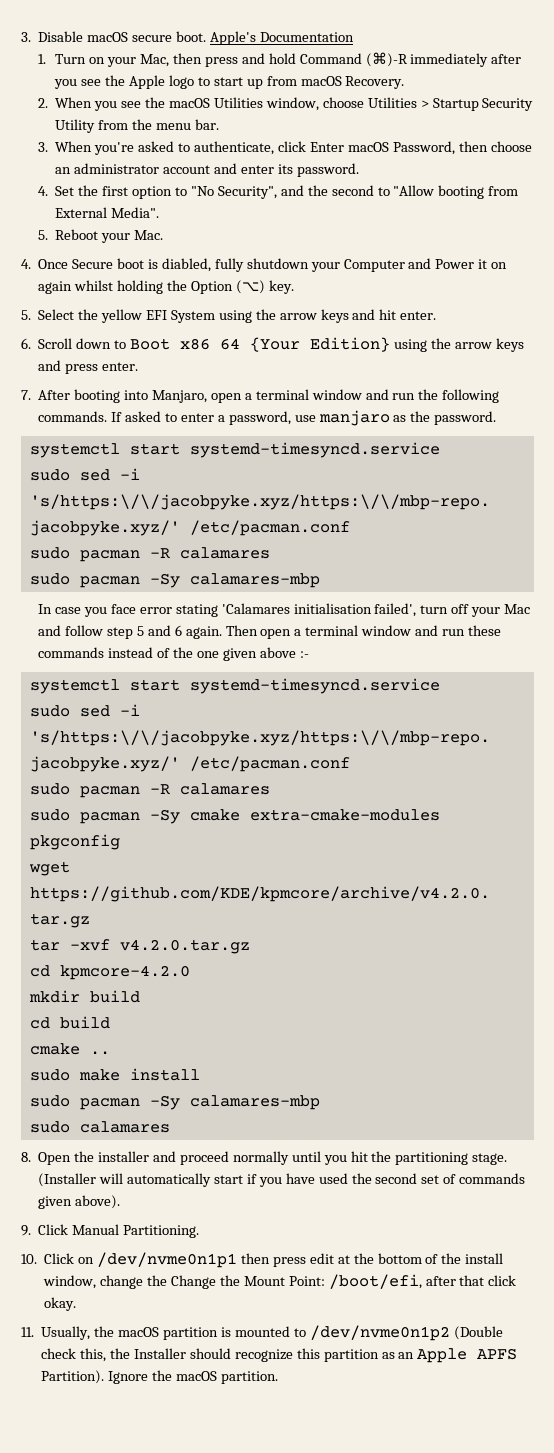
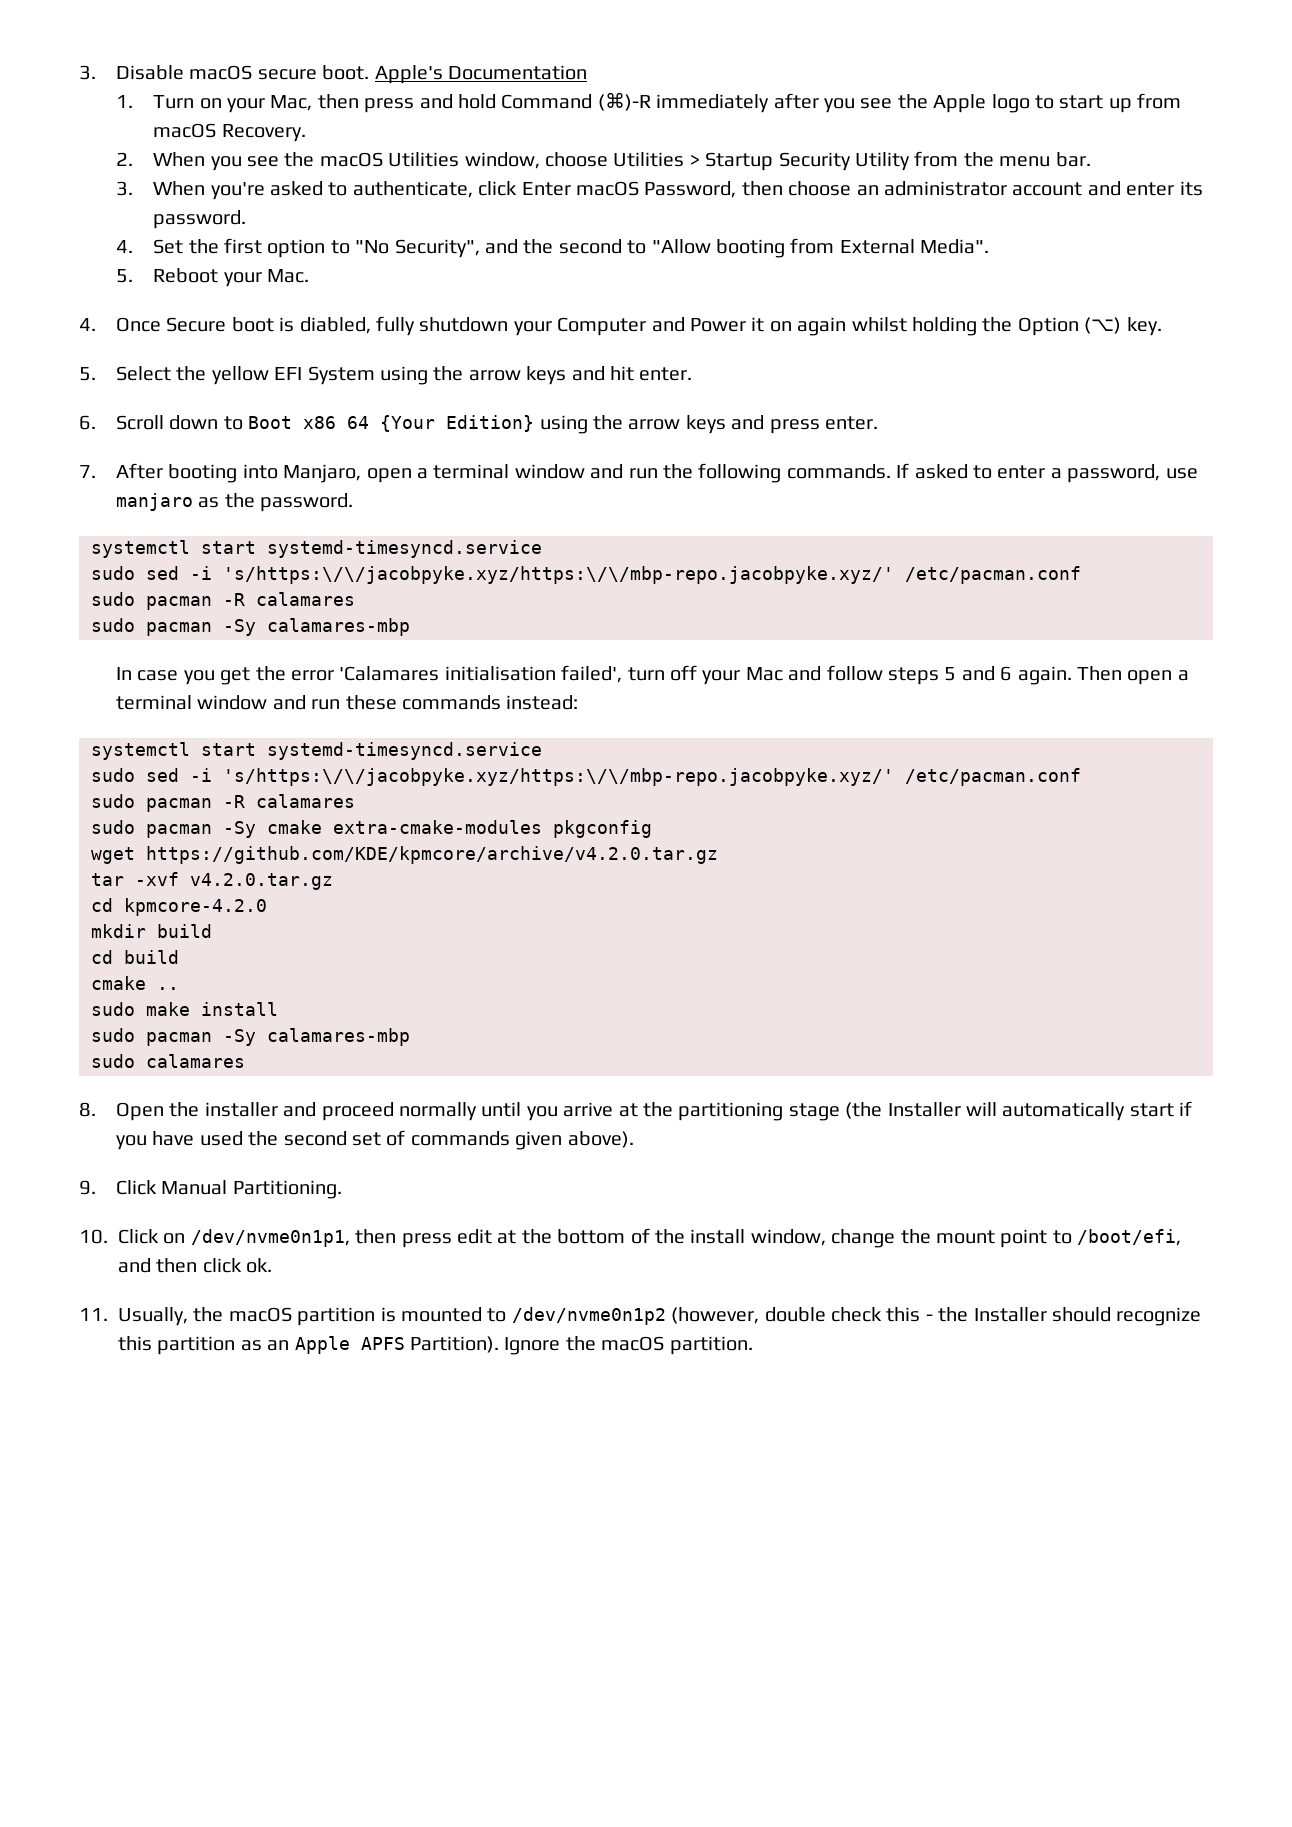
- In case you face error stating 'Calamares initialisation failed', turn off your Mac and follow step 5 and 6 again.
+ In case you get the error 'Calamares initialisation failed', turn off your Mac and follow steps 5 and 6 again.
- Then open a terminal window and run these commands instead of the one given above :-
+ Then open a terminal window and run these commands instead:
- 8. Open the installer and proceed normally until you hit the partitioning stage. (Installer will automatically start if you have used the second set of commands given above).
+ 8. Open the installer and proceed normally until you arrive at the partitioning stage (the Installer will automatically start if you have used the second set of commands given above).
- 10. Click on /dev/nvme0n1p1 then press edit at the bottom of the install window, change the Change the Mount Point: /boot/efi, after that click okay.
+ 10. Click on /dev/nvme0n1p1, then press edit at the bottom of the install window, change the mount point to /boot/efi, and then click ok.
- 11. Usually, the macOS partition is mounted to /dev/nvme0n1p2 (Double check this, the Installer should recognize this partition as an Apple APFS Partition).
+ 11. Usually, the macOS partition is mounted to /dev/nvme0n1p2 (however, double check this - the Installer should recognize this partition as an Apple APFS Partition).

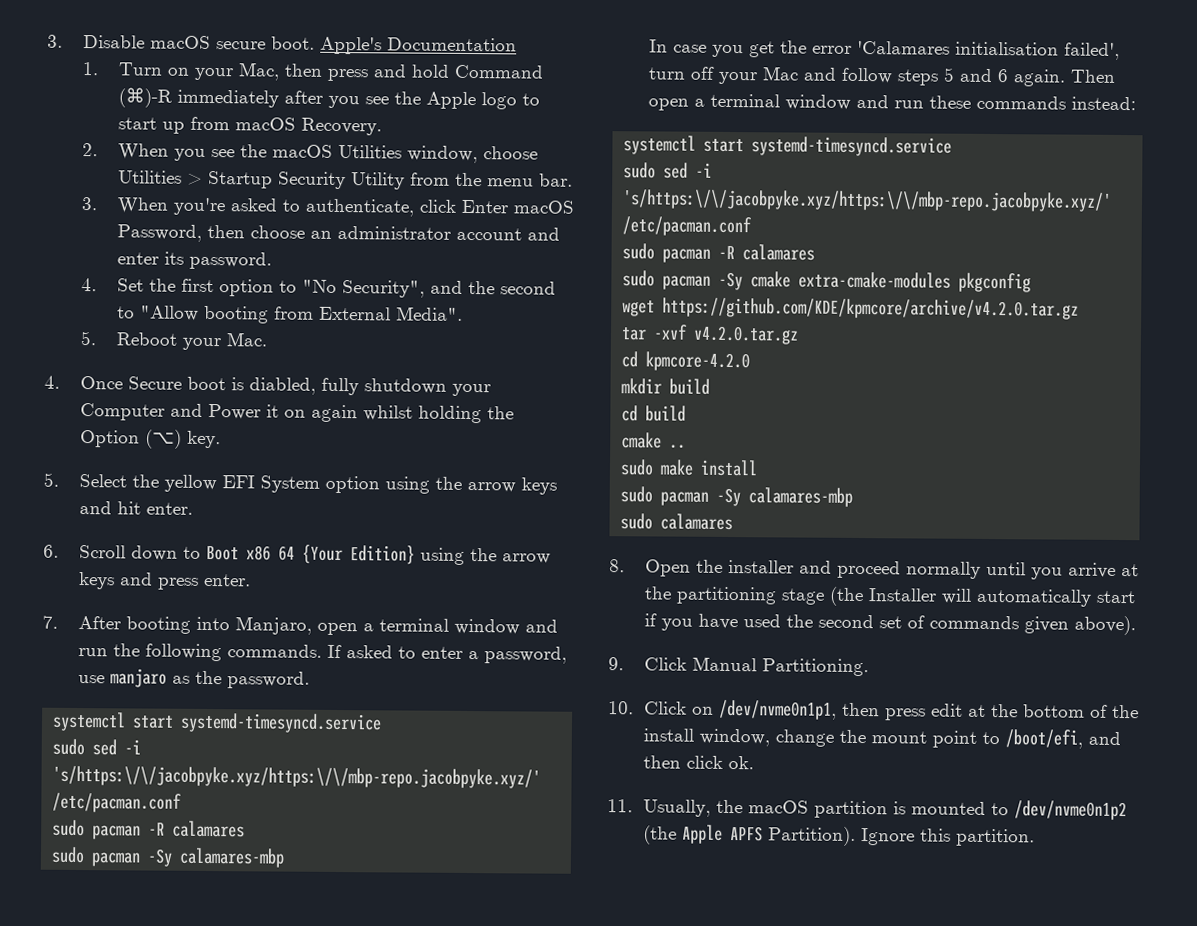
- 5. Select the yellow EFI System using the arrow keys and hit enter.
+ 5. Select the yellow EFI System option using the arrow keys and hit enter.
- 11. Usually, the macOS partition is mounted to /dev/nvme0n1p2 (however, double check this - the Installer should recognize this partition as an Apple APFS Partition).
+ 11. Usually, the macOS partition is mounted to /dev/nvme0n1p2 (the Apple APFS Partition).
- Ignore the macOS partition.
+ Ignore this partition.

